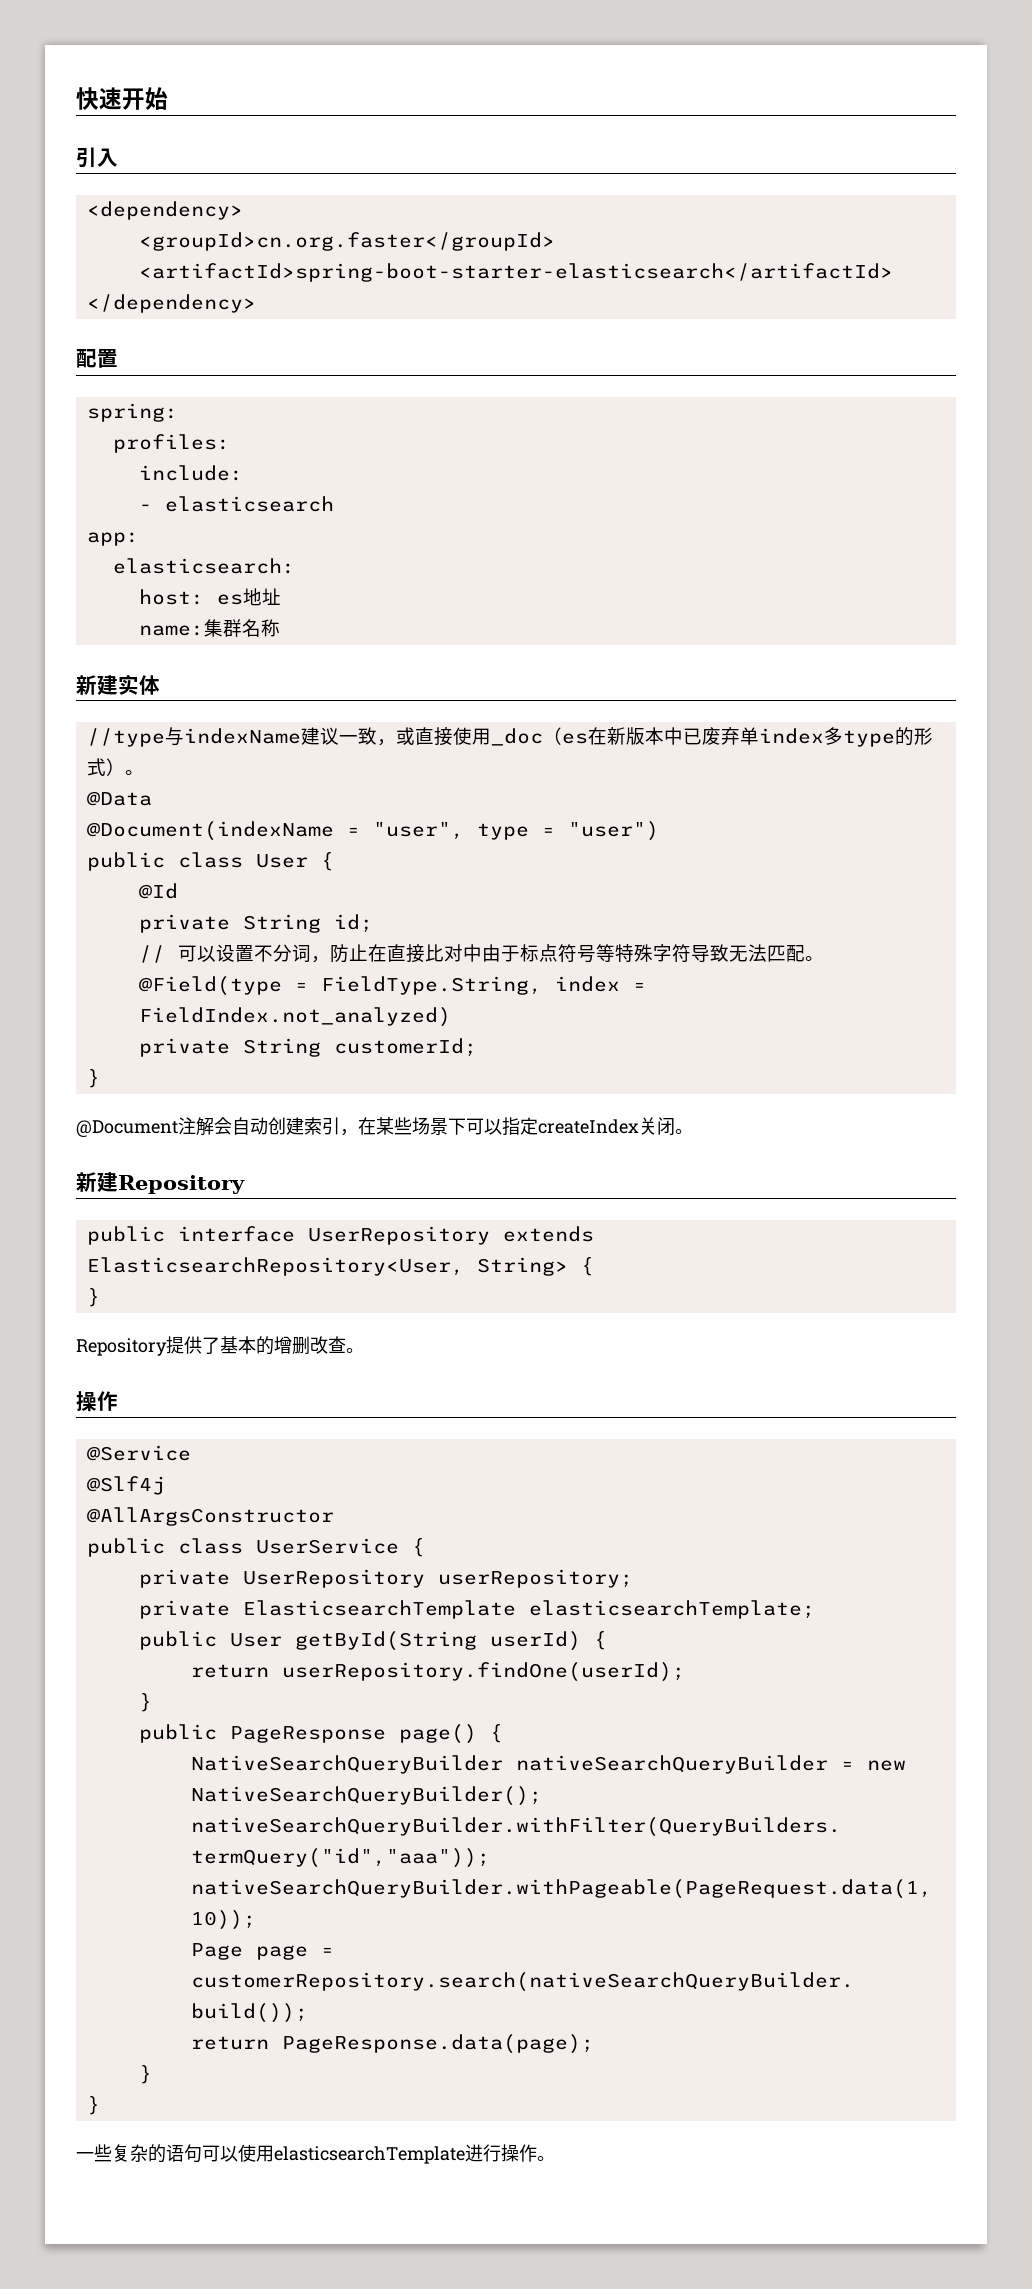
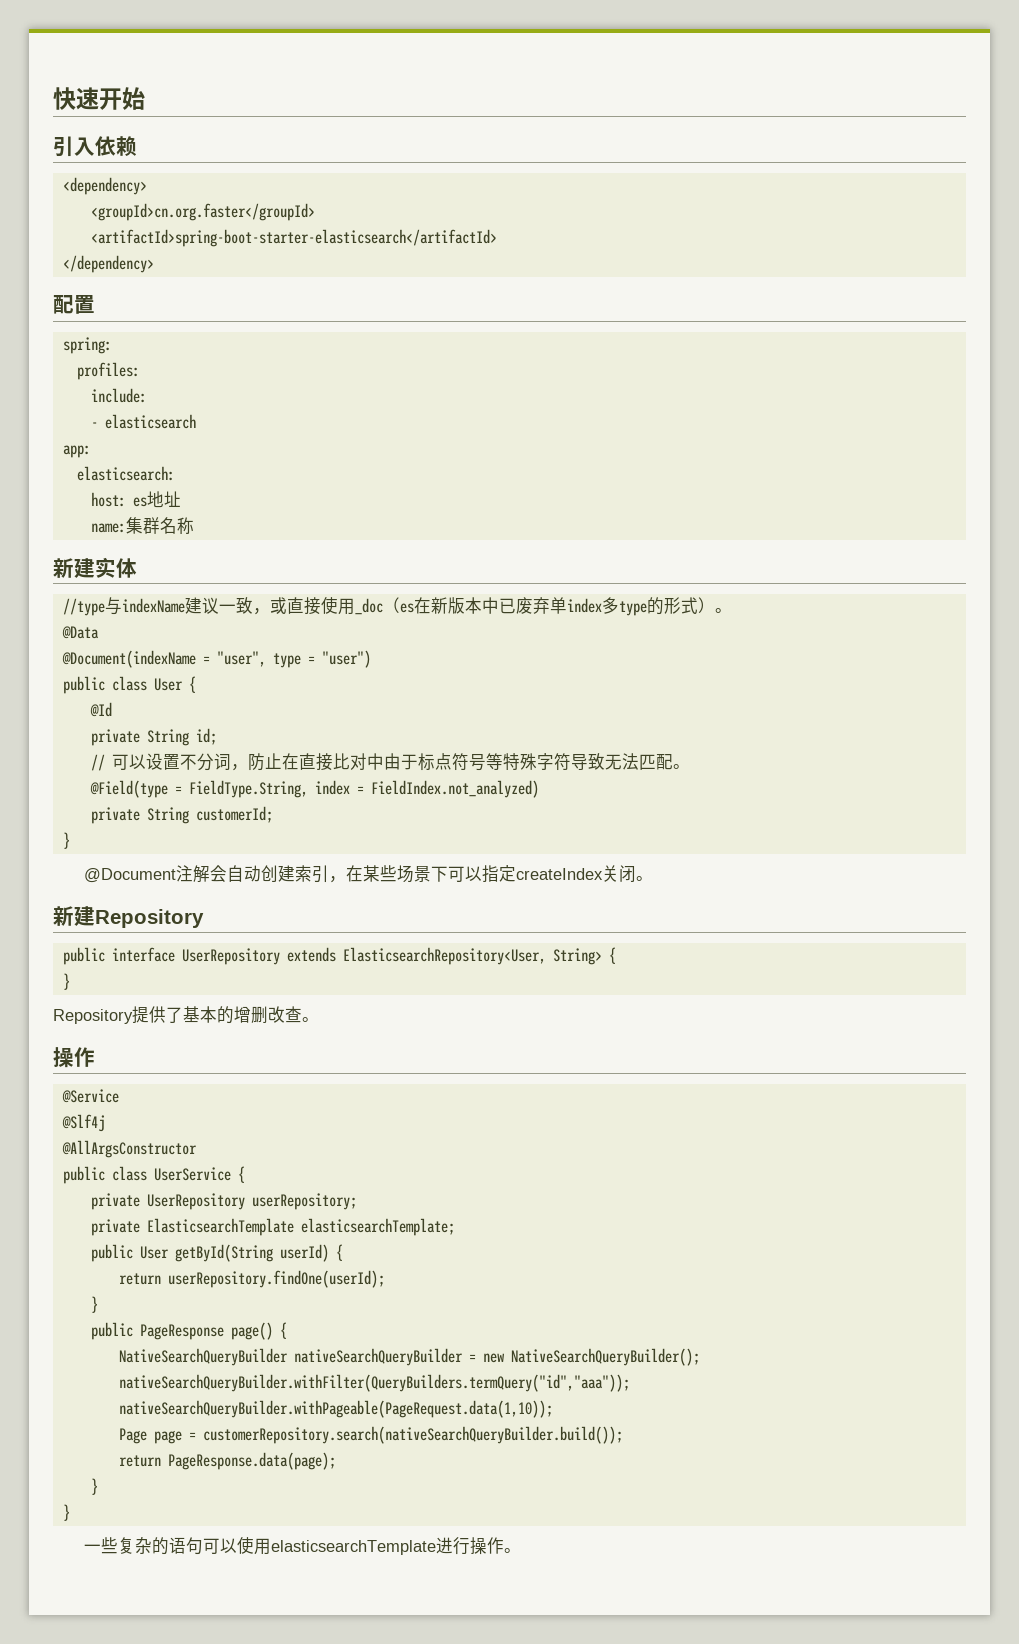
- 引入
+ 引入依赖

